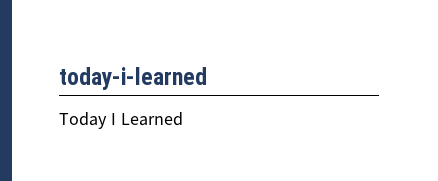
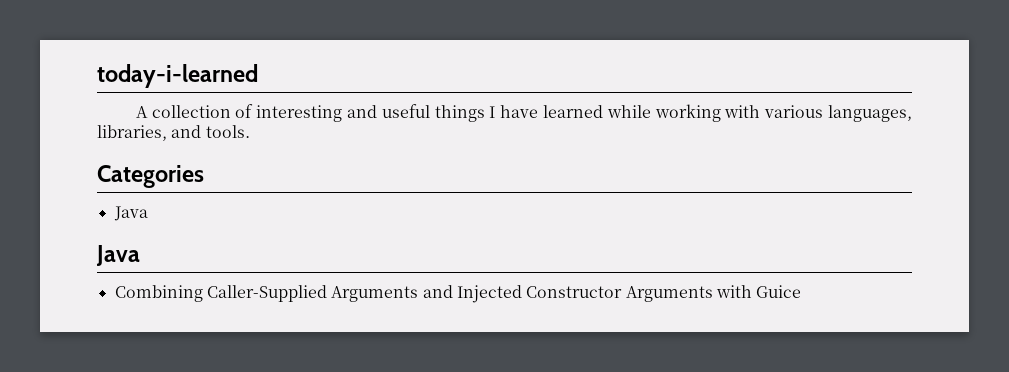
- Today I Learned
+ A collection of interesting and useful things I have learned while working with various languages, libraries, and tools.
+ Categories
+ Java
+ Java
+ Combining Caller-Supplied Arguments and Injected Constructor Arguments with Guice

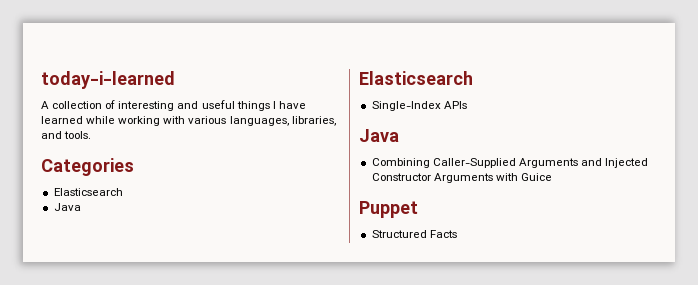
  Categories
+ Elasticsearch
  Java
+ Elasticsearch
+ Single-Index APIs
+ Puppet
+ Structured Facts

